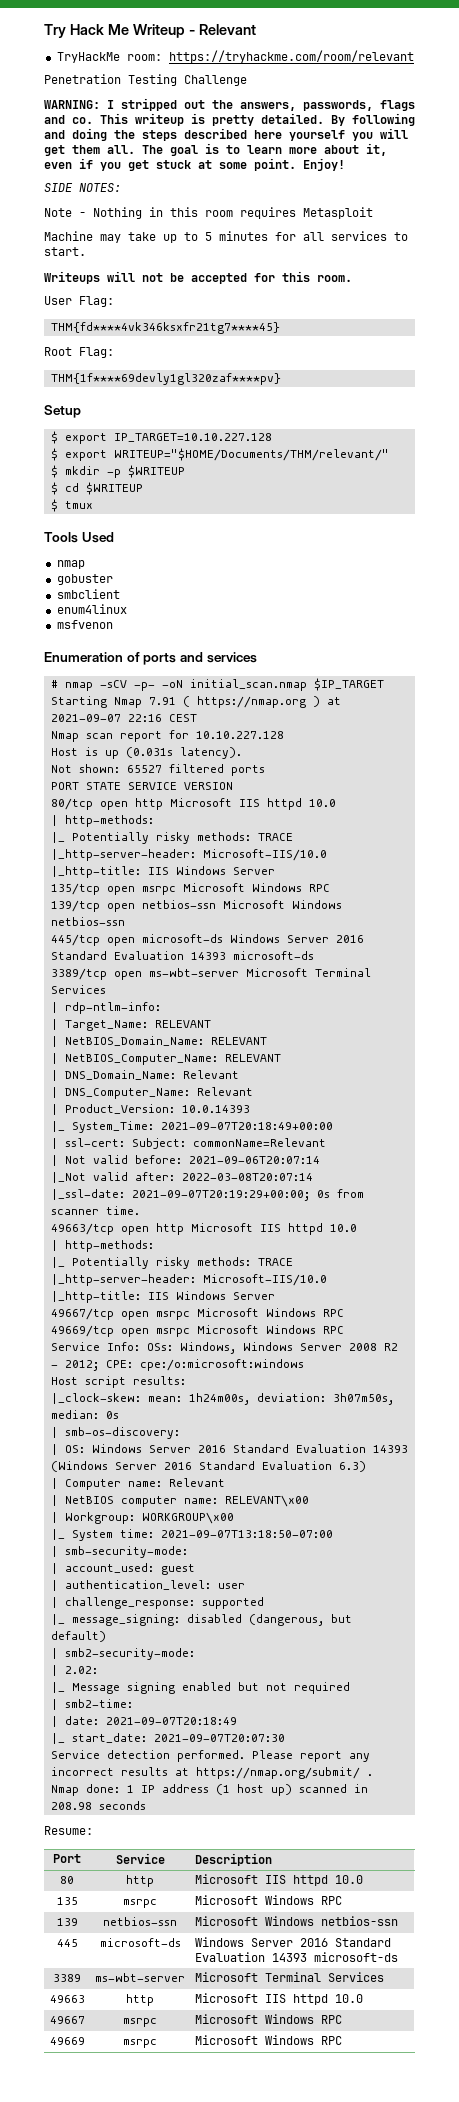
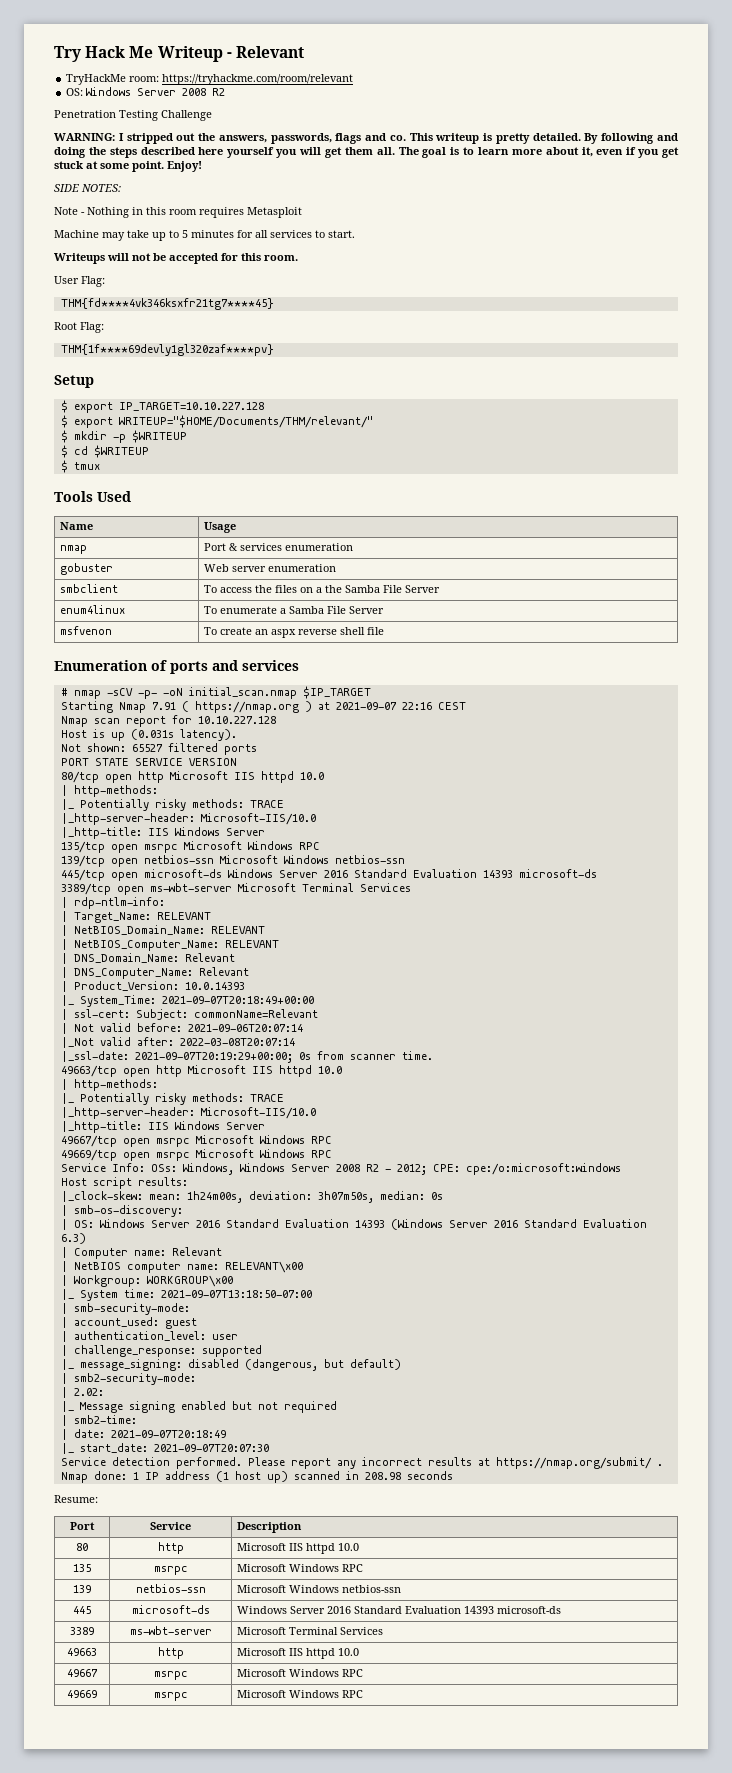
+ OS: Windows Server 2008 R2
  Tools Used
- nmap
- gobuster
- smbclient
- enum4linux
- msfvenon
+ Name | Usage
+ nmap | Port & services enumeration
+ gobuster | Web server enumeration
+ smbclient | To access the files on a the Samba File Server
+ enum4linux | To enumerate a Samba File Server
+ msfvenon | To create an aspx reverse shell file

